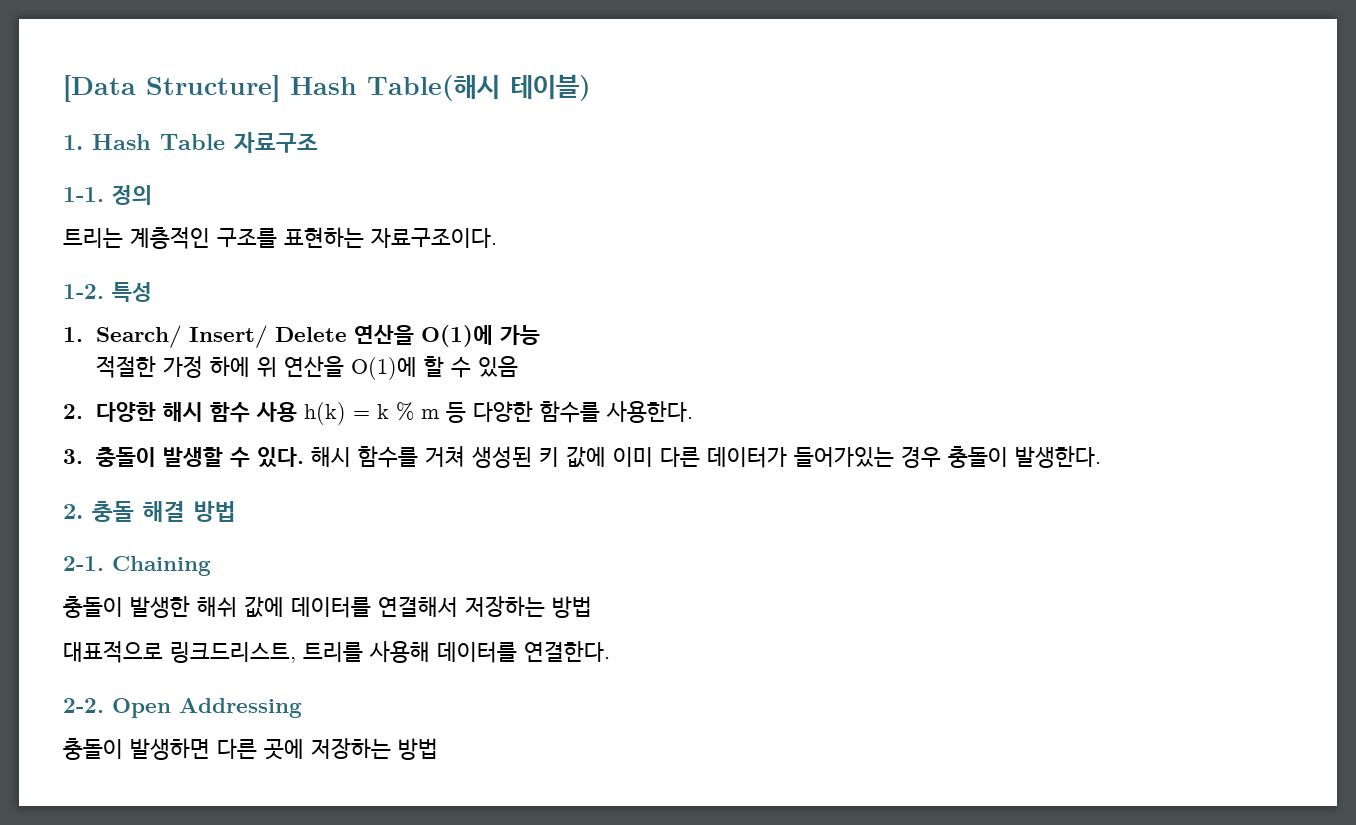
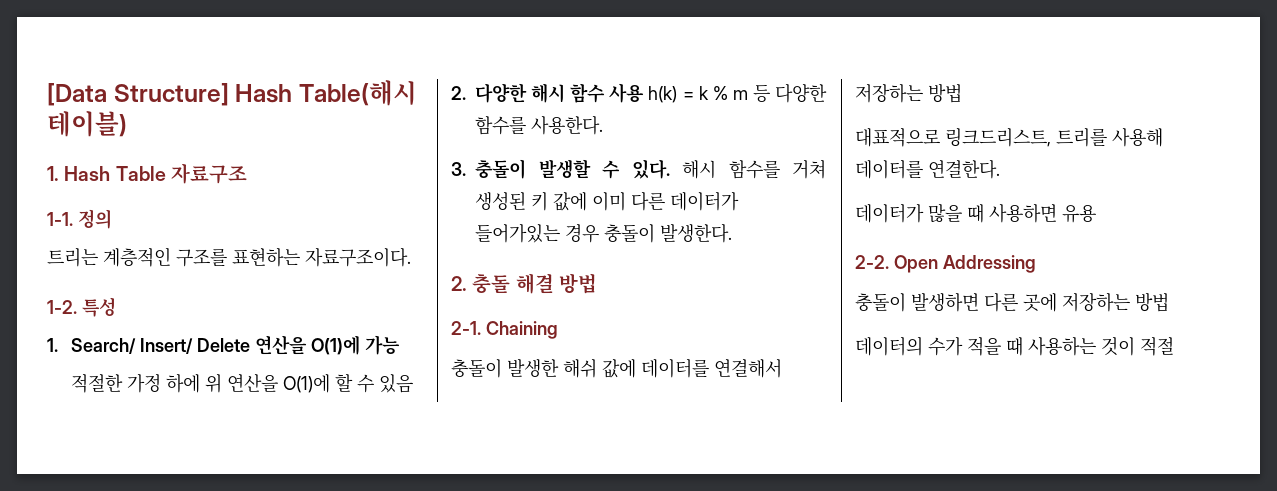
+ 데이터가 많을 때 사용하면 유용
+ 데이터의 수가 적을 때 사용하는 것이 적절

